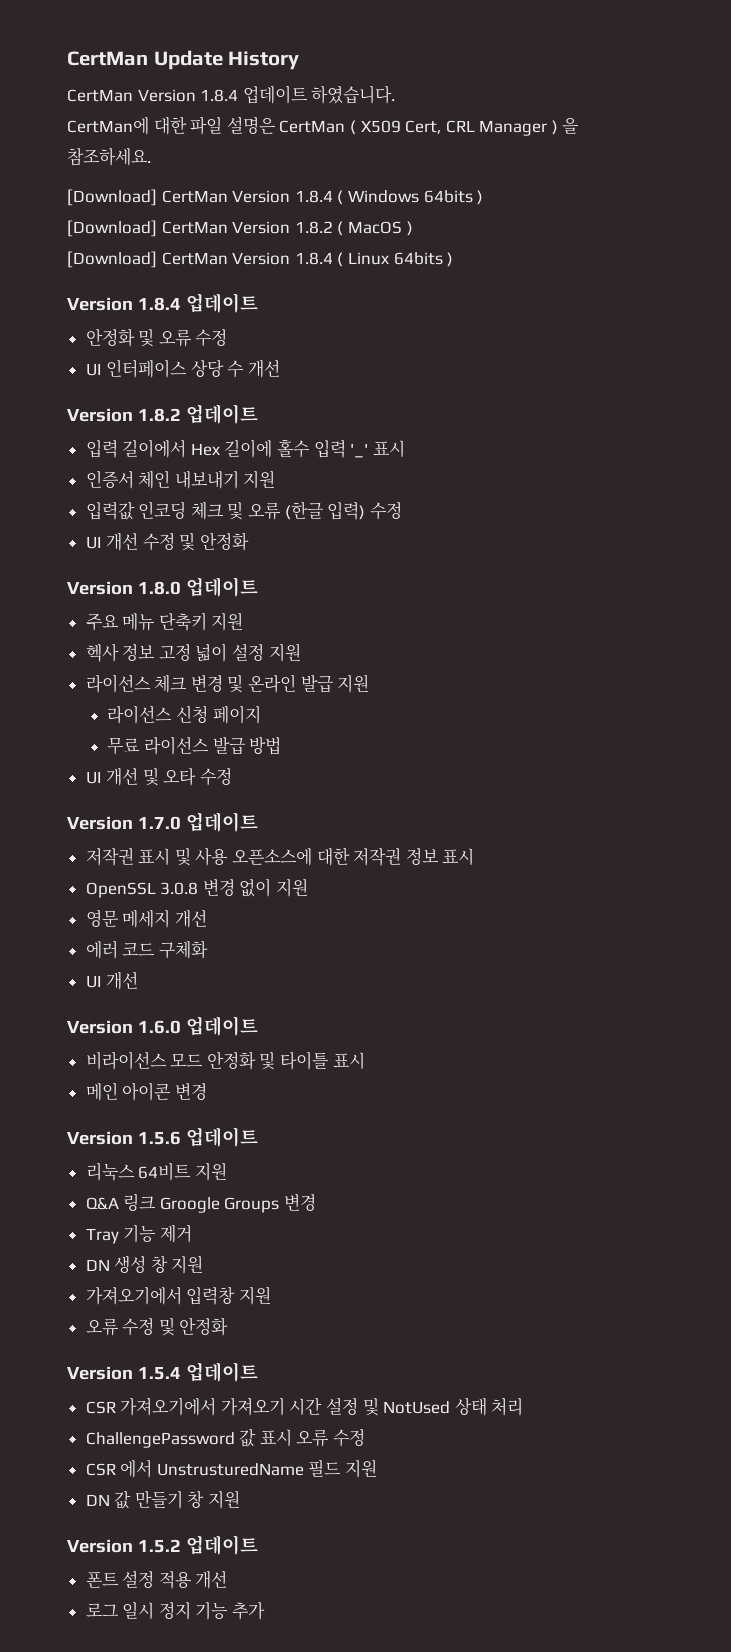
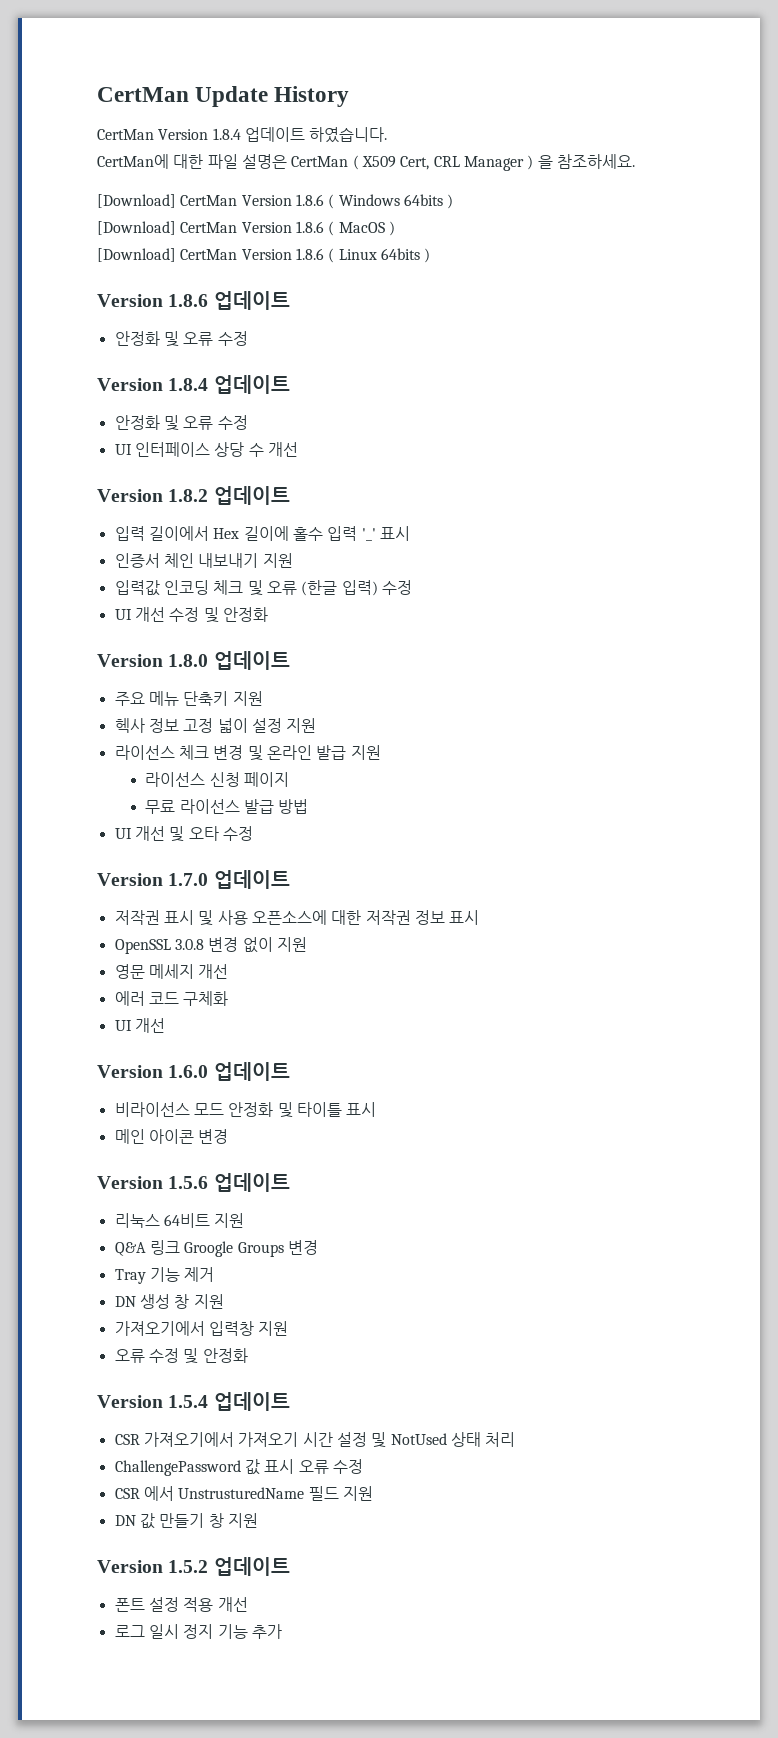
- [Download] CertMan Version 1.8.4 ( Windows 64bits )
+ [Download] CertMan Version 1.8.6 ( Windows 64bits )
- [Download] CertMan Version 1.8.2 ( MacOS )
+ [Download] CertMan Version 1.8.6 ( MacOS )
- [Download] CertMan Version 1.8.4 ( Linux 64bits )
+ [Download] CertMan Version 1.8.6 ( Linux 64bits )
+ Version 1.8.6 업데이트
+ 안정화 및 오류 수정

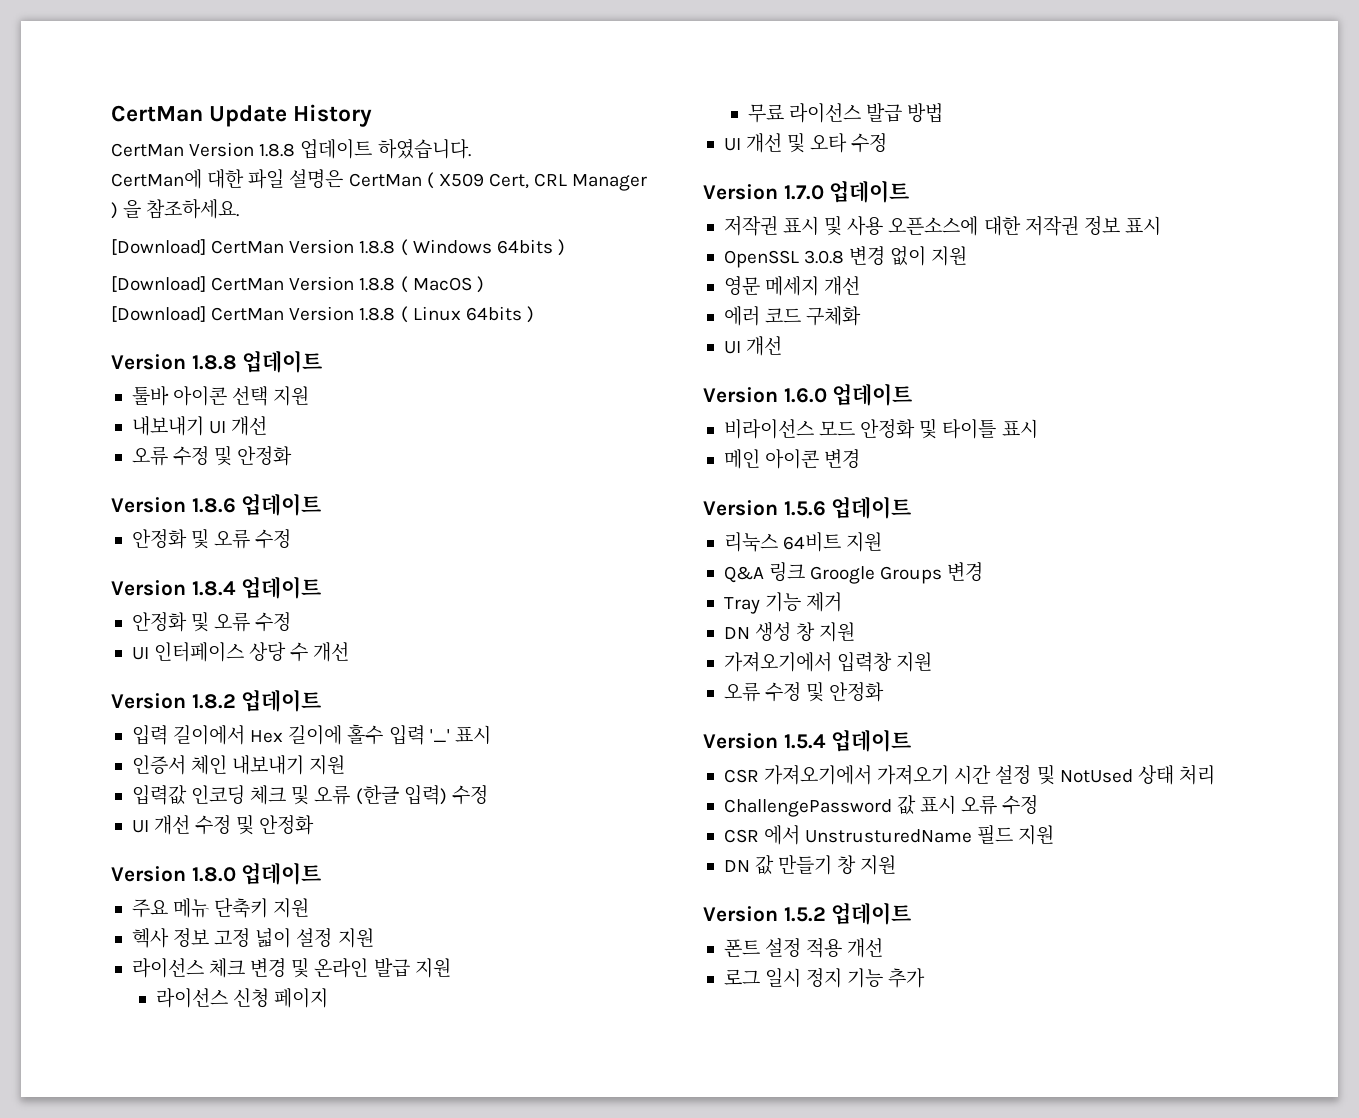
- CertMan Version 1.8.4 업데이트 하였습니다.
+ CertMan Version 1.8.8 업데이트 하였습니다.
- [Download] CertMan Version 1.8.6 ( Windows 64bits )
+ [Download] CertMan Version 1.8.8 ( Windows 64bits )
- [Download] CertMan Version 1.8.6 ( MacOS )
+ [Download] CertMan Version 1.8.8 ( MacOS )
- [Download] CertMan Version 1.8.6 ( Linux 64bits )
+ [Download] CertMan Version 1.8.8 ( Linux 64bits )
+ Version 1.8.8 업데이트
+ 툴바 아이콘 선택 지원
+ 내보내기 UI 개선
+ 오류 수정 및 안정화

